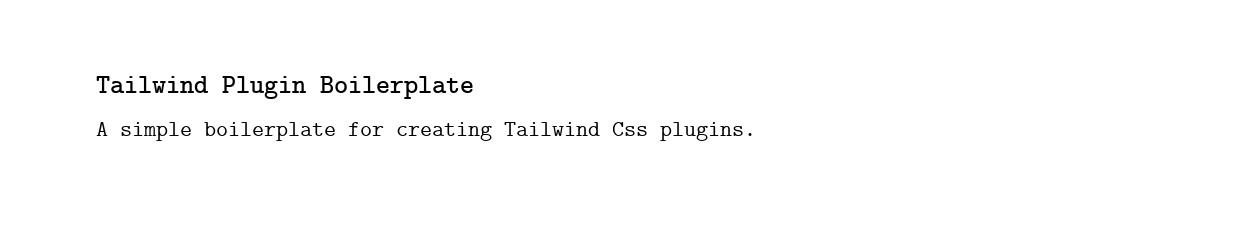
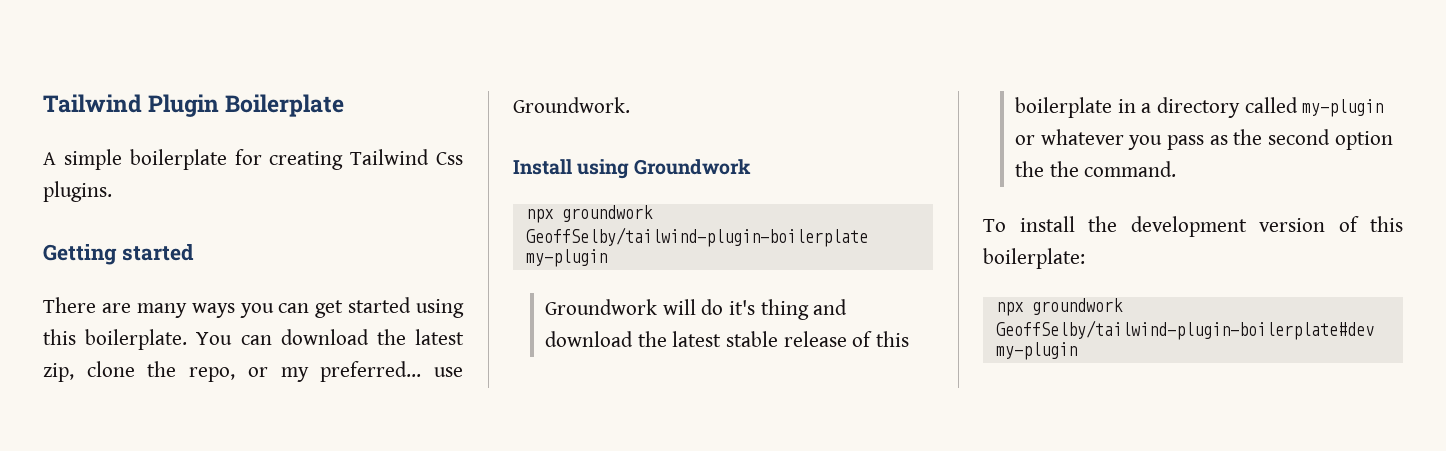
+ Getting started
+ There are many ways you can get started using this boilerplate. You can download the latest zip, clone the repo, or my preferred... use Groundwork.
+ Install using Groundwork
+ npx groundwork GeoffSelby/tailwind-plugin-boilerplate my-plugin
+ Groundwork will do it's thing and download the latest stable release of this boilerplate in a directory called my-plugin or whatever you pass as the second option the the command.
+ To install the development version of this boilerplate:
+ npx groundwork GeoffSelby/tailwind-plugin-boilerplate#dev my-plugin

